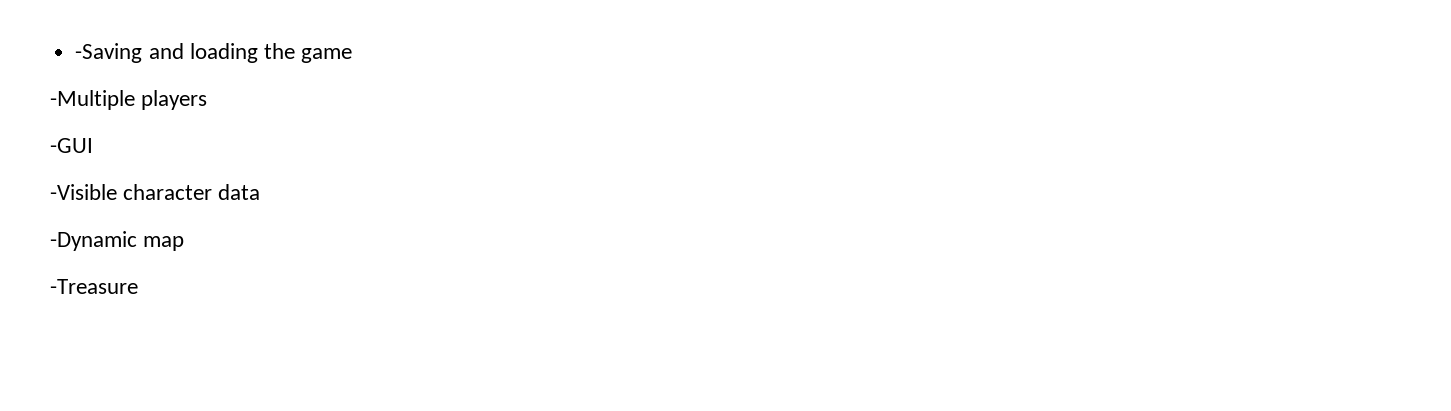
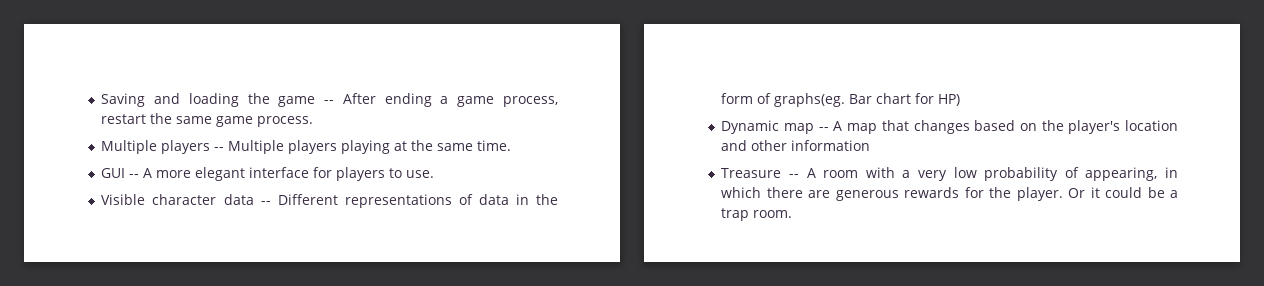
- -Saving and loading the game
- -Multiple players
- -GUI
- -Visible character data
- -Dynamic map
- -Treasure
+ Saving and loading the game -- After ending a game process, restart the same game process.
+ Multiple players -- Multiple players playing at the same time.
+ GUI -- A more elegant interface for players to use.
+ Visible character data -- Different representations of data in the form of graphs(eg. Bar chart for HP)
+ Dynamic map -- A map that changes based on the player's location and other information
+ Treasure -- A room with a very low probability of appearing, in which there are generous rewards for the player. Or it could be a trap room.

